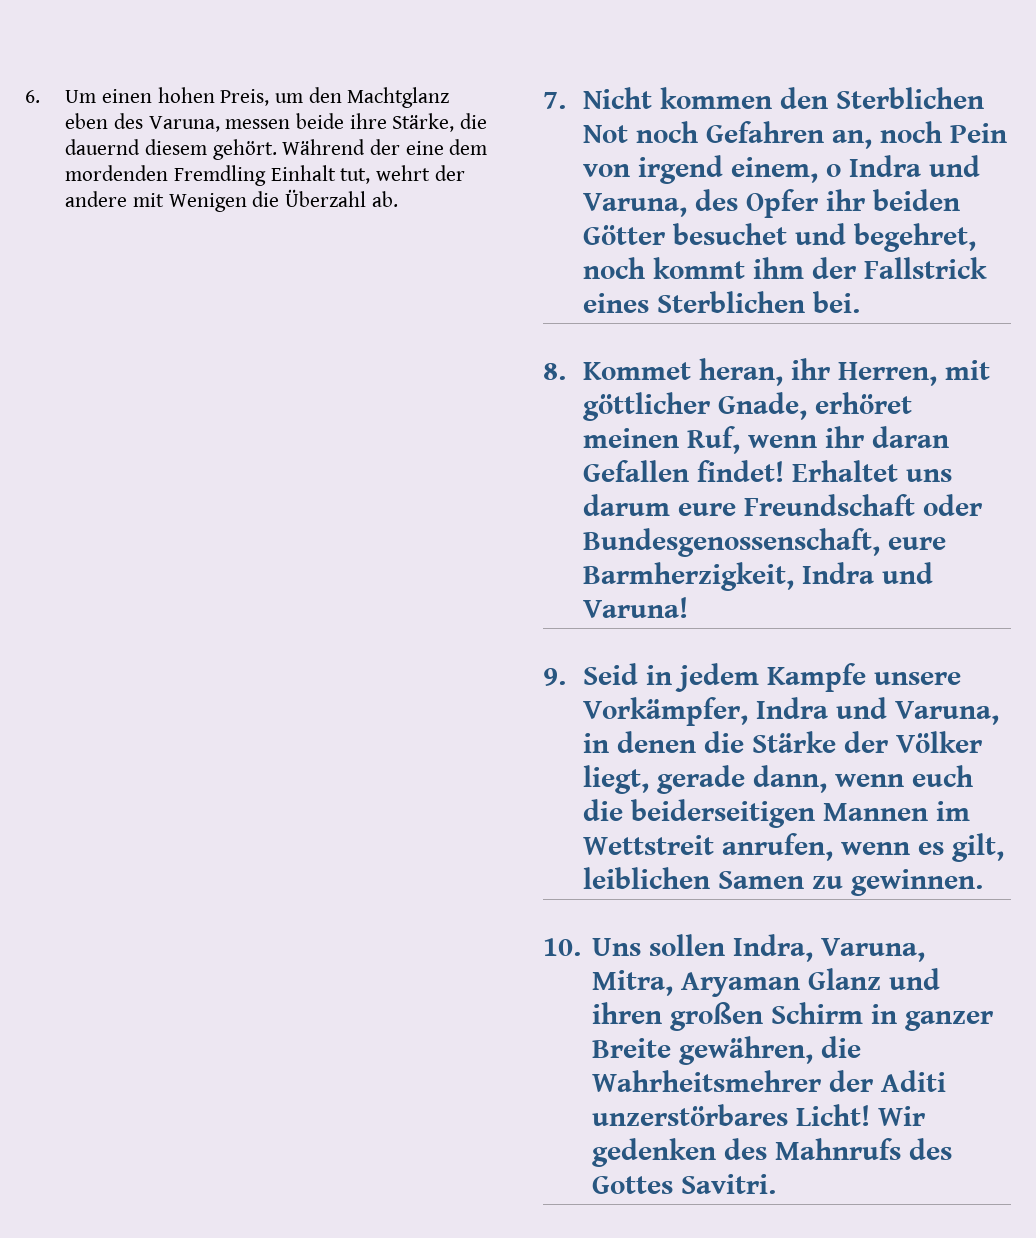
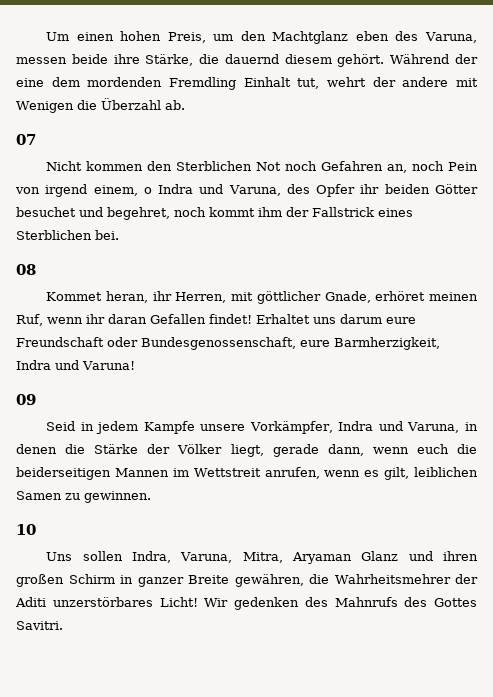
- 6. Um einen hohen Preis, um den Machtglanz eben des Varuna, messen beide ihre Stärke, die dauernd diesem gehört.
+ Um einen hohen Preis, um den Machtglanz eben des Varuna, messen beide ihre Stärke, die dauernd diesem gehört.
- 7. Nicht kommen den Sterblichen Not noch Gefahren an, noch Pein von irgend einem, o Indra und Varuna, des Opfer ihr beiden Götter besuchet und begehret, noch kommt ihm der Fallstrick eines Sterblichen bei.
+ 07
+ Nicht kommen den Sterblichen Not noch Gefahren an, noch Pein von irgend einem, o Indra und Varuna, des Opfer ihr beiden Götter besuchet und begehret, noch kommt ihm der Fallstrick eines Sterblichen bei.
- 8. Kommet heran, ihr Herren, mit göttlicher Gnade, erhöret meinen Ruf, wenn ihr daran Gefallen findet!
+ 08
+ Kommet heran, ihr Herren, mit göttlicher Gnade, erhöret meinen Ruf, wenn ihr daran Gefallen findet!
- 9. Seid in jedem Kampfe unsere Vorkämpfer, Indra und Varuna, in denen die Stärke der Völker liegt, gerade dann, wenn euch die beiderseitigen Mannen im Wettstreit anrufen, wenn es gilt, leiblichen Samen zu gewinnen.
+ 09
+ Seid in jedem Kampfe unsere Vorkämpfer, Indra und Varuna, in denen die Stärke der Völker liegt, gerade dann, wenn euch die beiderseitigen Mannen im Wettstreit anrufen, wenn es gilt, leiblichen Samen zu gewinnen.
- 10. Uns sollen Indra, Varuna, Mitra, Aryaman Glanz und ihren großen Schirm in ganzer Breite gewähren, die Wahrheitsmehrer der Aditi unzerstörbares Licht!
+ 10
+ Uns sollen Indra, Varuna, Mitra, Aryaman Glanz und ihren großen Schirm in ganzer Breite gewähren, die Wahrheitsmehrer der Aditi unzerstörbares Licht!

